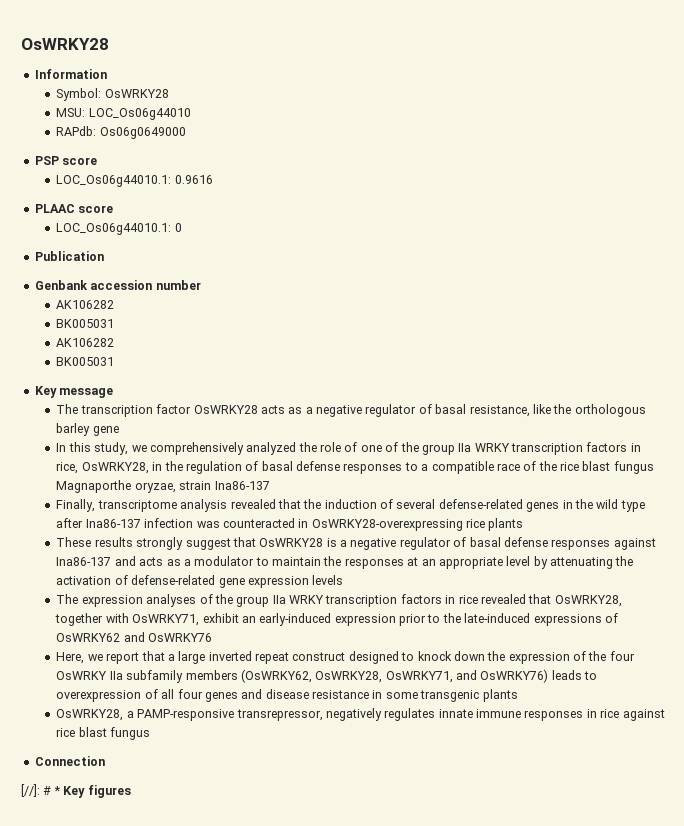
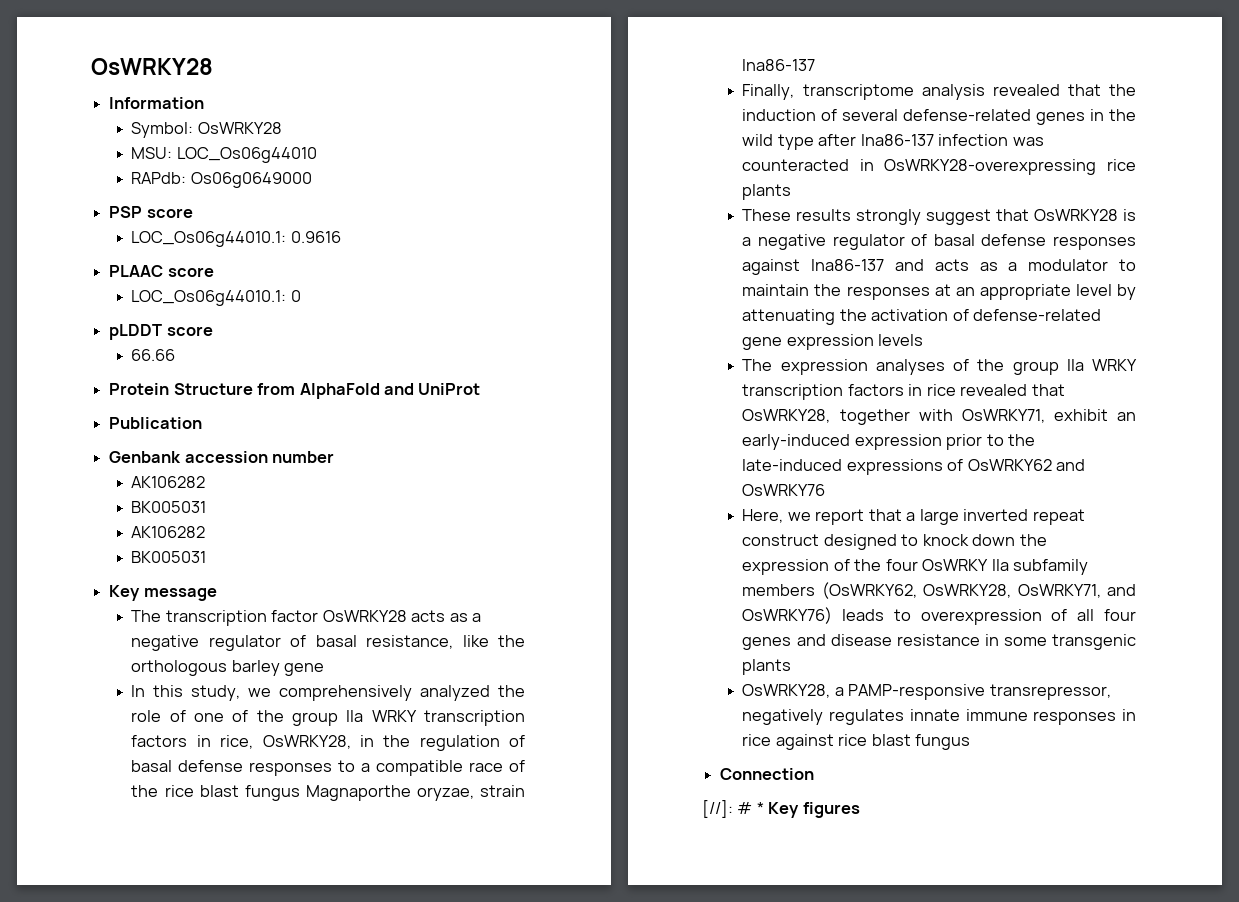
+ pLDDT score
+ 66.66
+ Protein Structure from AlphaFold and UniProt

